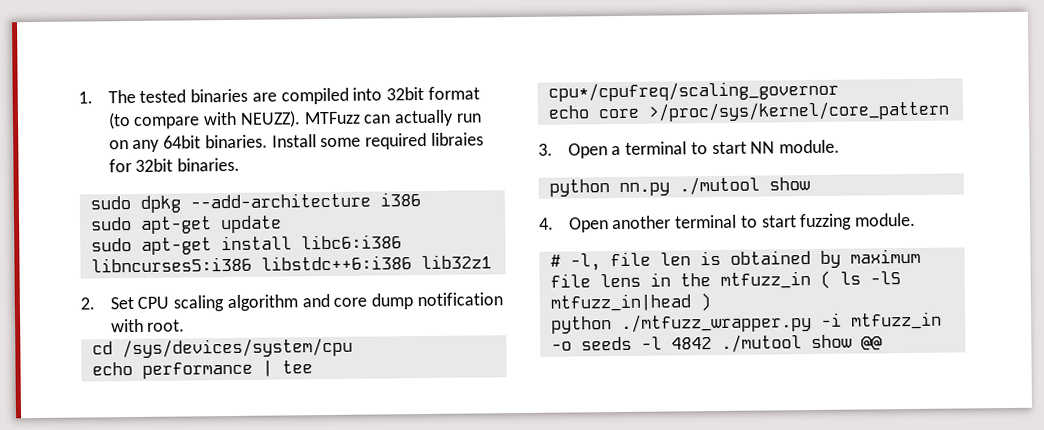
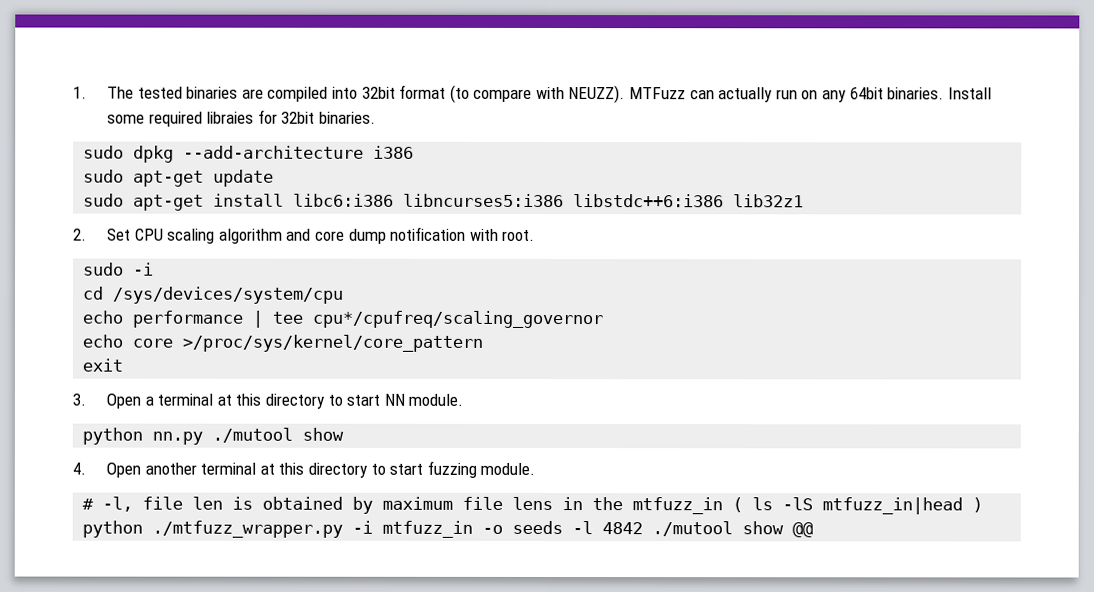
+ sudo -i
+ exit
- 3. Open a terminal to start NN module.
+ 3. Open a terminal at this directory to start NN module.
- 4. Open another terminal to start fuzzing module.
+ 4. Open another terminal at this directory to start fuzzing module.

